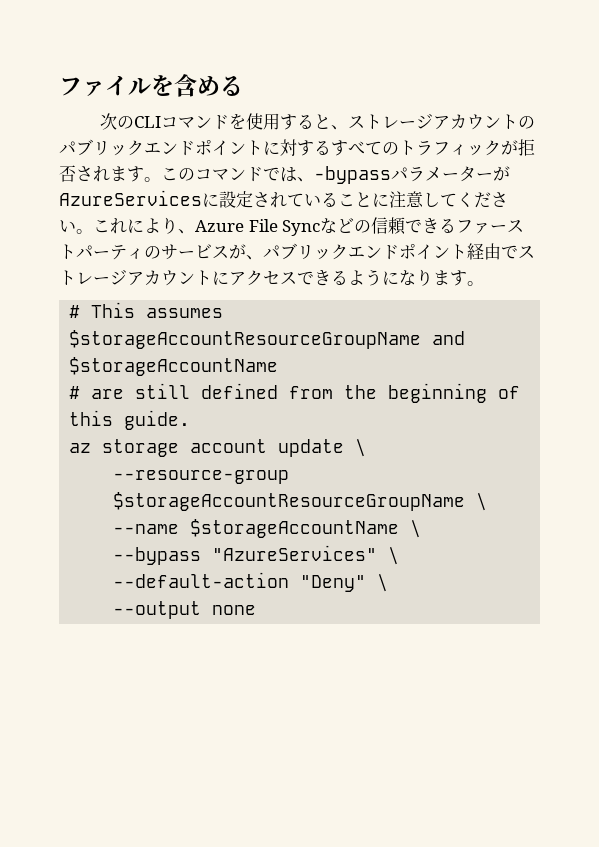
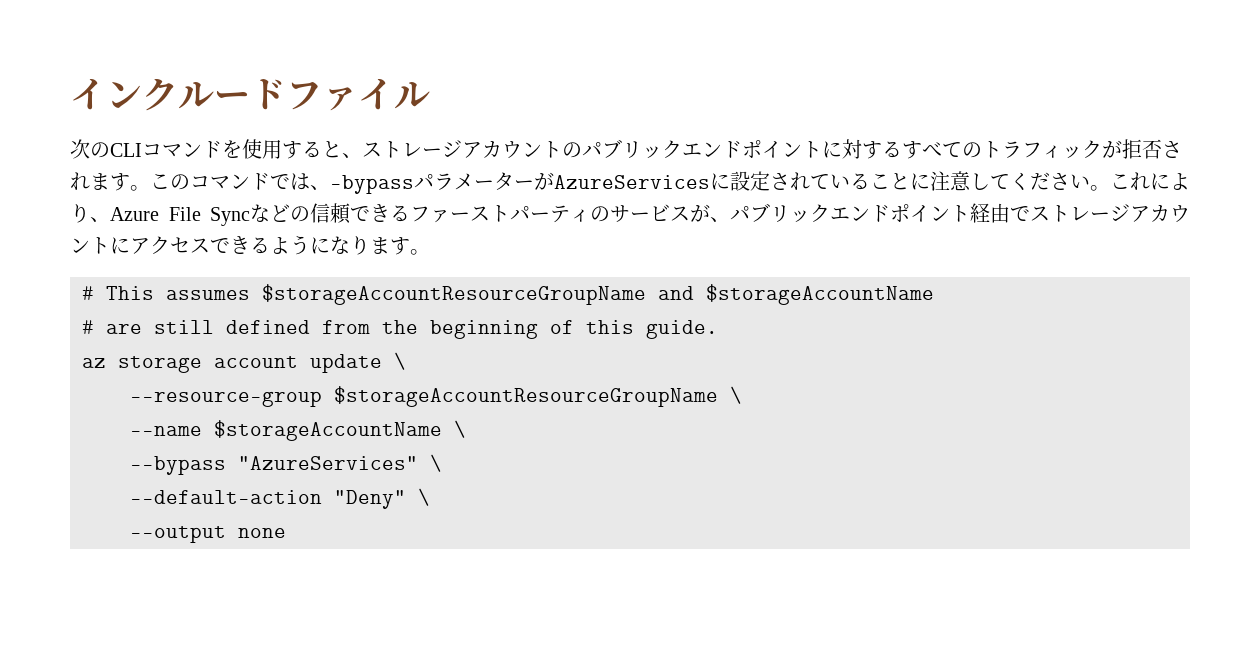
- ファイルを含める
+ インクルードファイル

